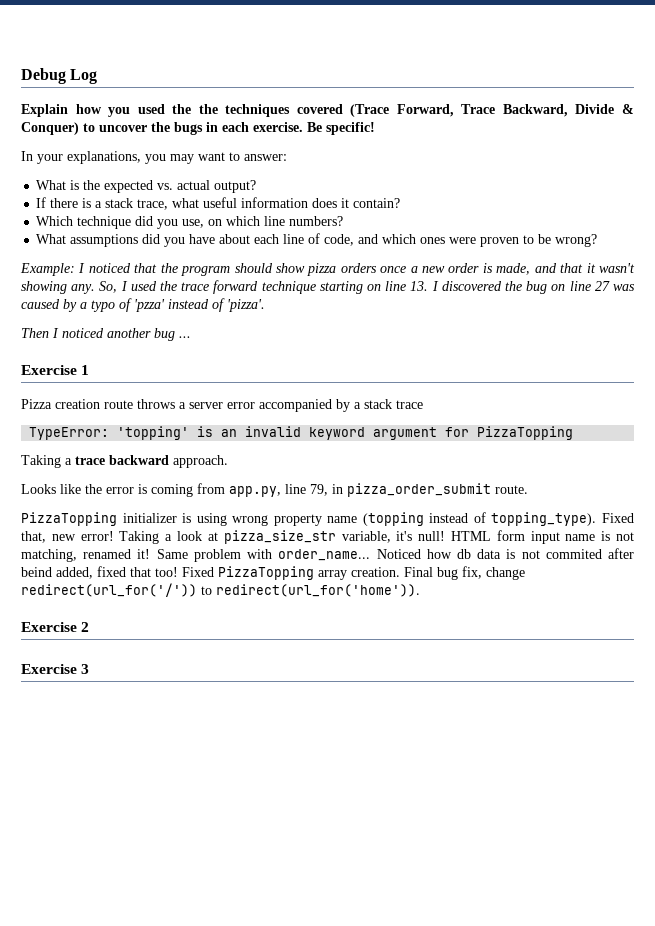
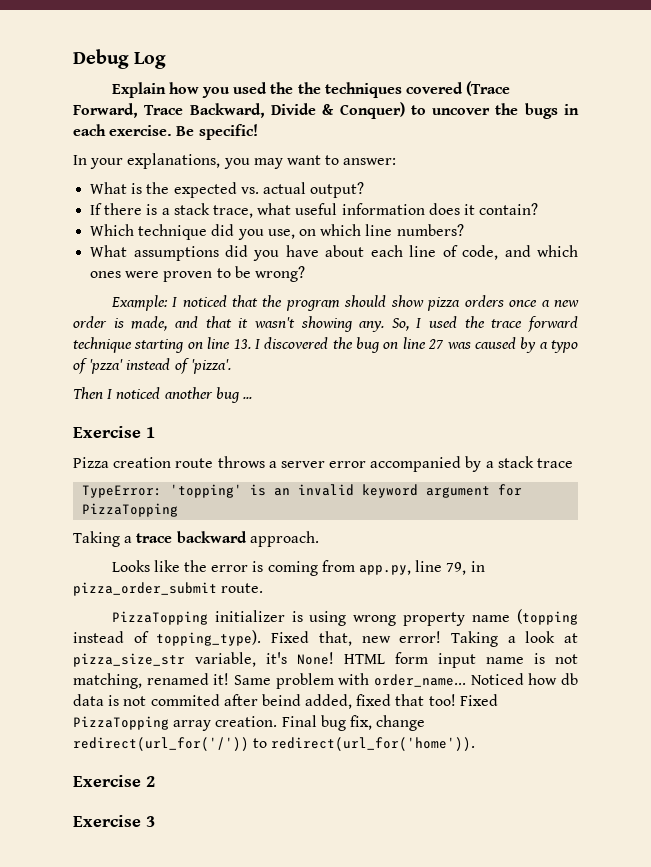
- Taking a look at pizza_size_str variable, it's null!
+ Taking a look at pizza_size_str variable, it's None!

